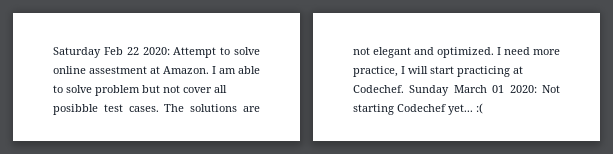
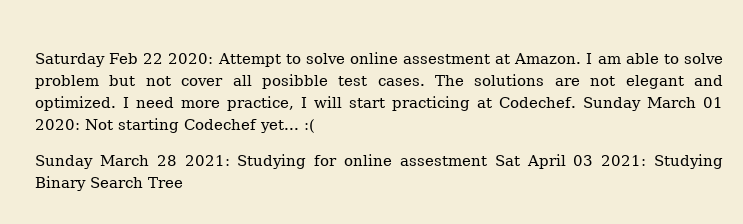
+ Sunday March 28 2021: Studying for online assestment Sat April 03 2021: Studying Binary Search Tree

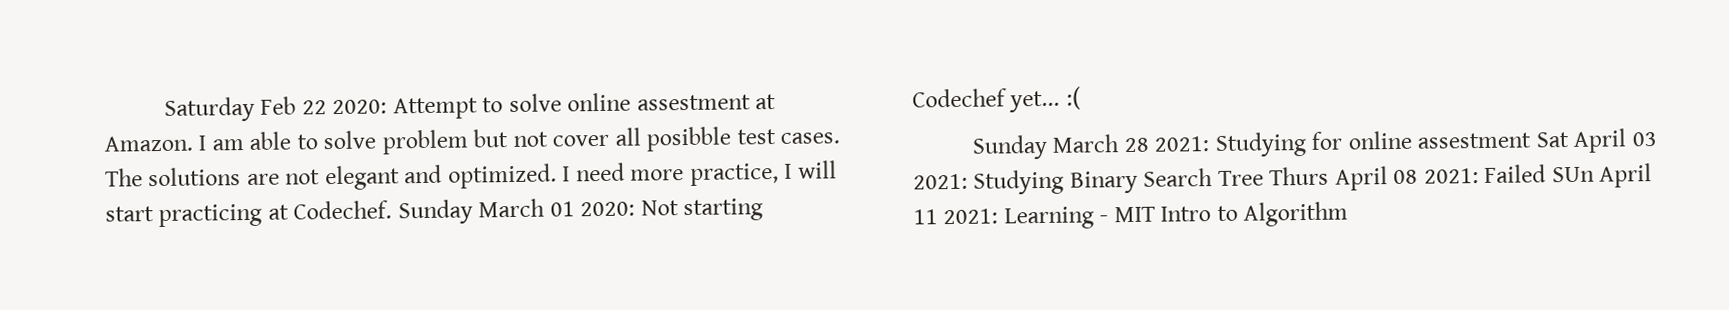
- Sunday March 28 2021: Studying for online assestment Sat April 03 2021: Studying Binary Search Tree
+ Sunday March 28 2021: Studying for online assestment Sat April 03 2021: Studying Binary Search Tree Thurs April 08 2021: Failed SUn April 11 2021: Learning - MIT Intro to Algorithm

